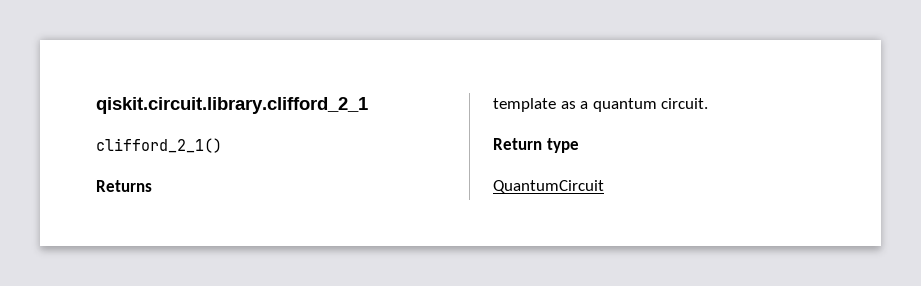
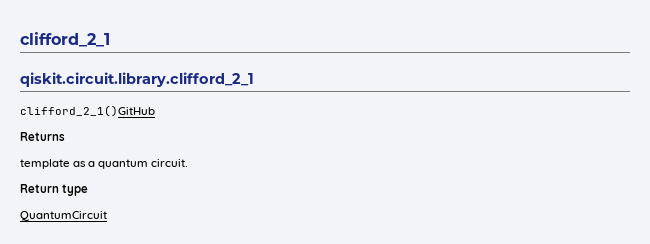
+ clifford_2_1
- clifford_2_1()
+ clifford_2_1()GitHub

